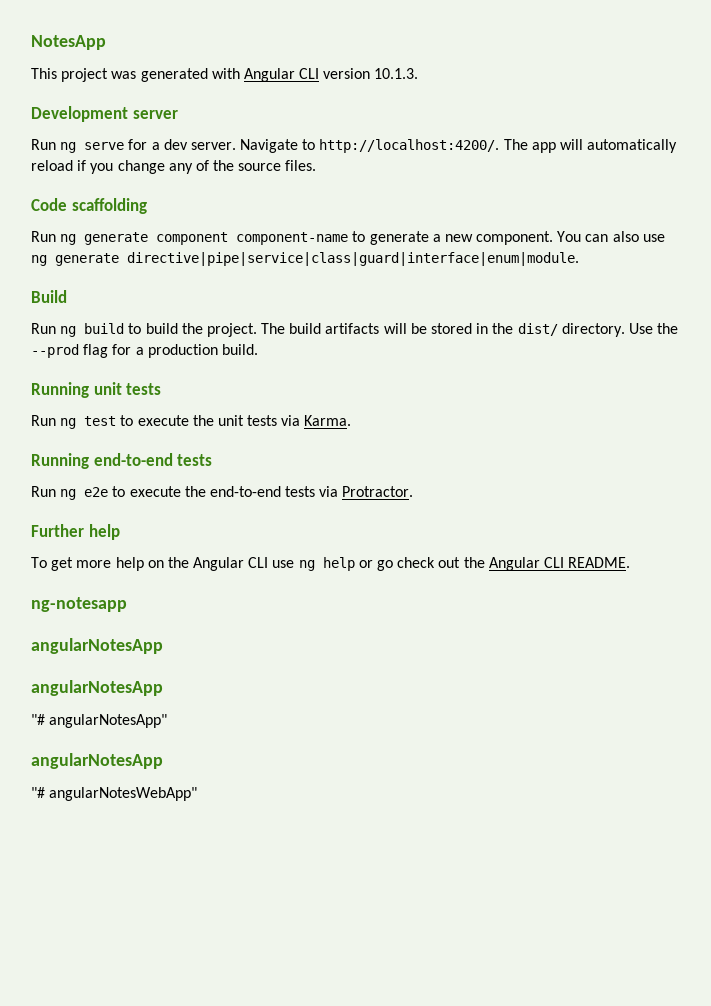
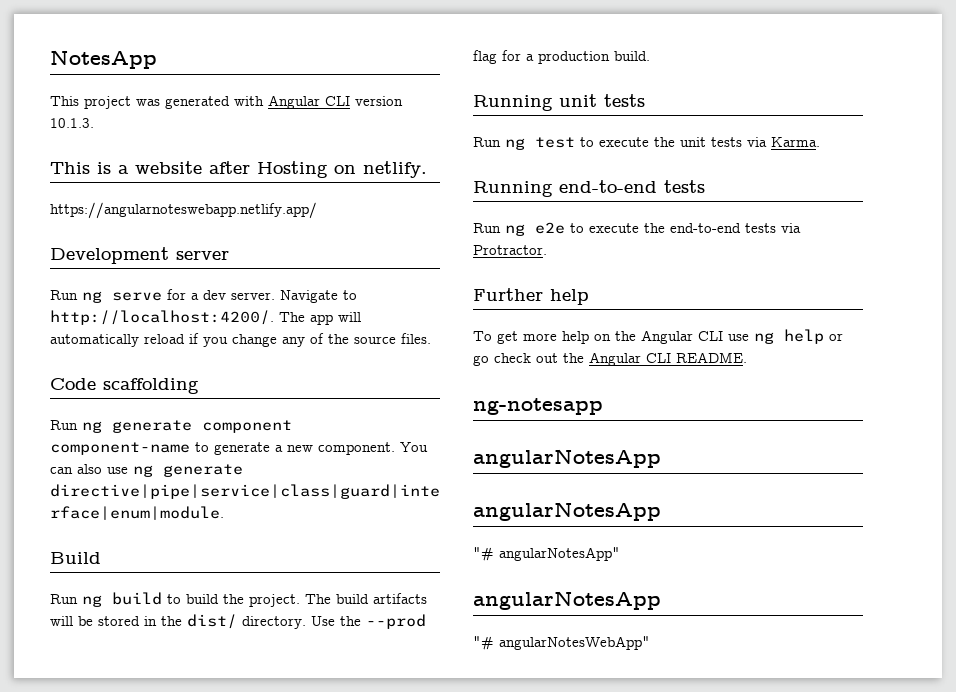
+ This is a website after Hosting on netlify.
+ https://angularnoteswebapp.netlify.app/

